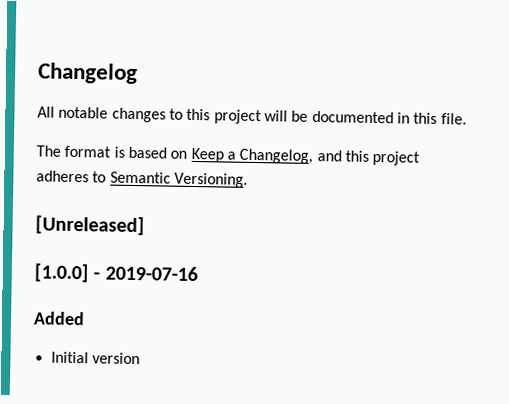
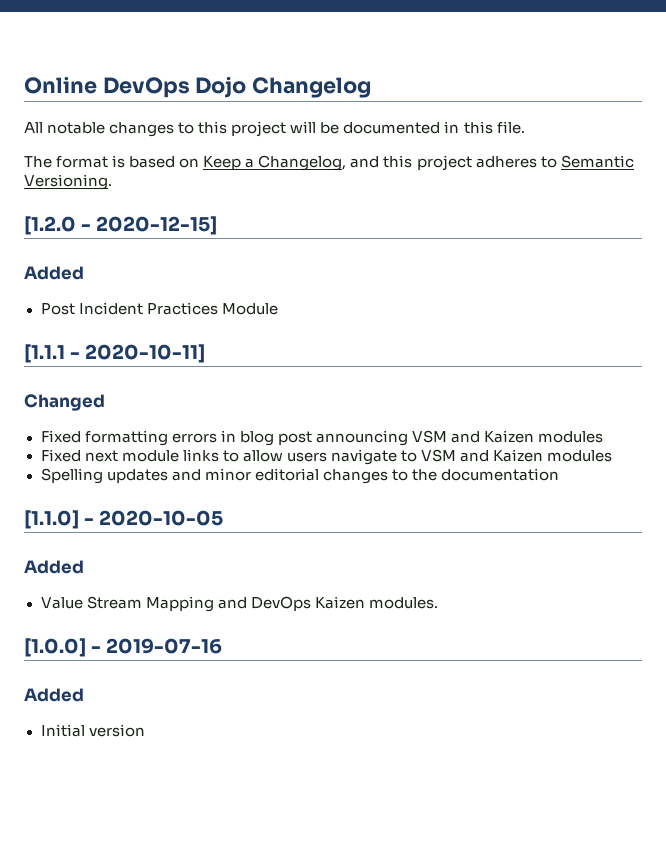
- Changelog
+ Online DevOps Dojo Changelog
- [Unreleased]
+ [1.2.0 - 2020-12-15]
+ Added
+ Post Incident Practices Module
+ [1.1.1 - 2020-10-11]
+ Changed
+ Fixed formatting errors in blog post announcing VSM and Kaizen modules
+ Fixed next module links to allow users navigate to VSM and Kaizen modules
+ Spelling updates and minor editorial changes to the documentation
+ [1.1.0] - 2020-10-05
+ Added
+ Value Stream Mapping and DevOps Kaizen modules.

